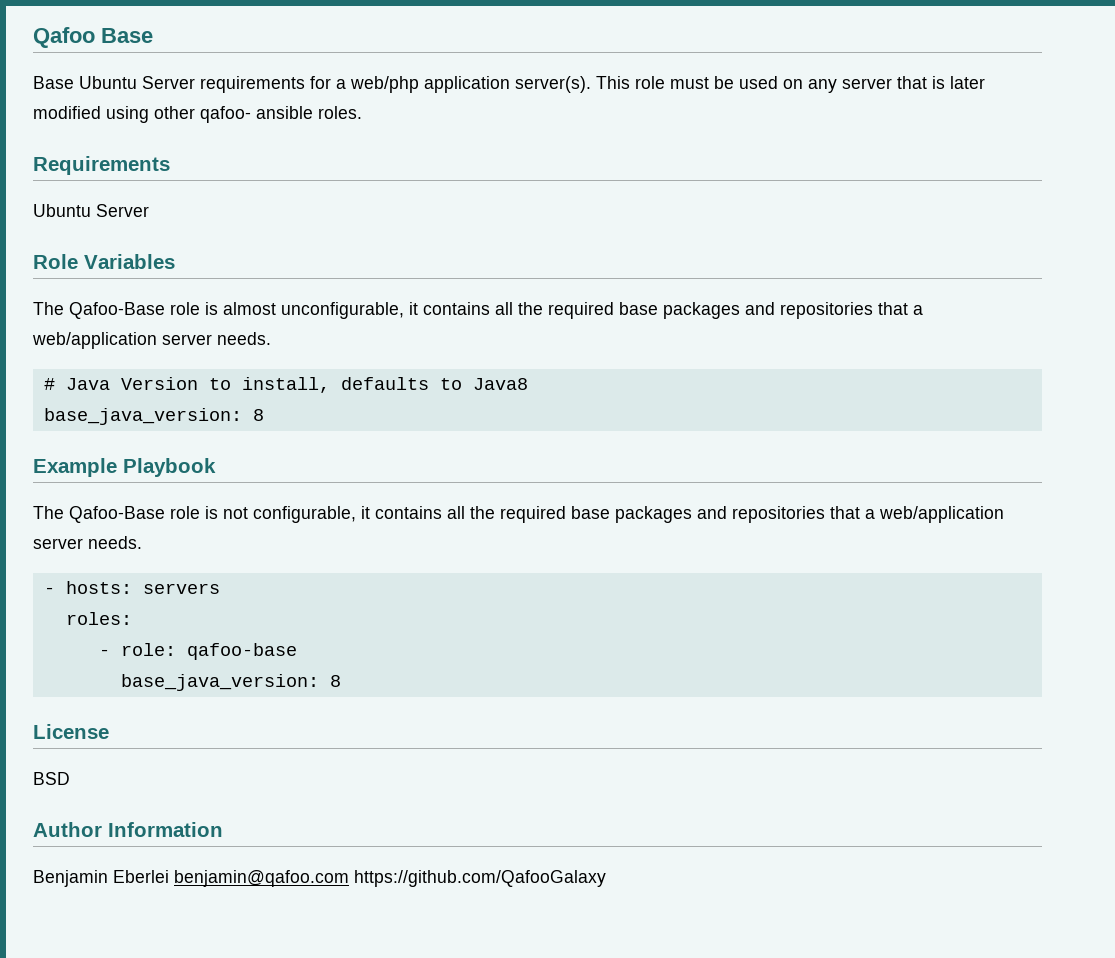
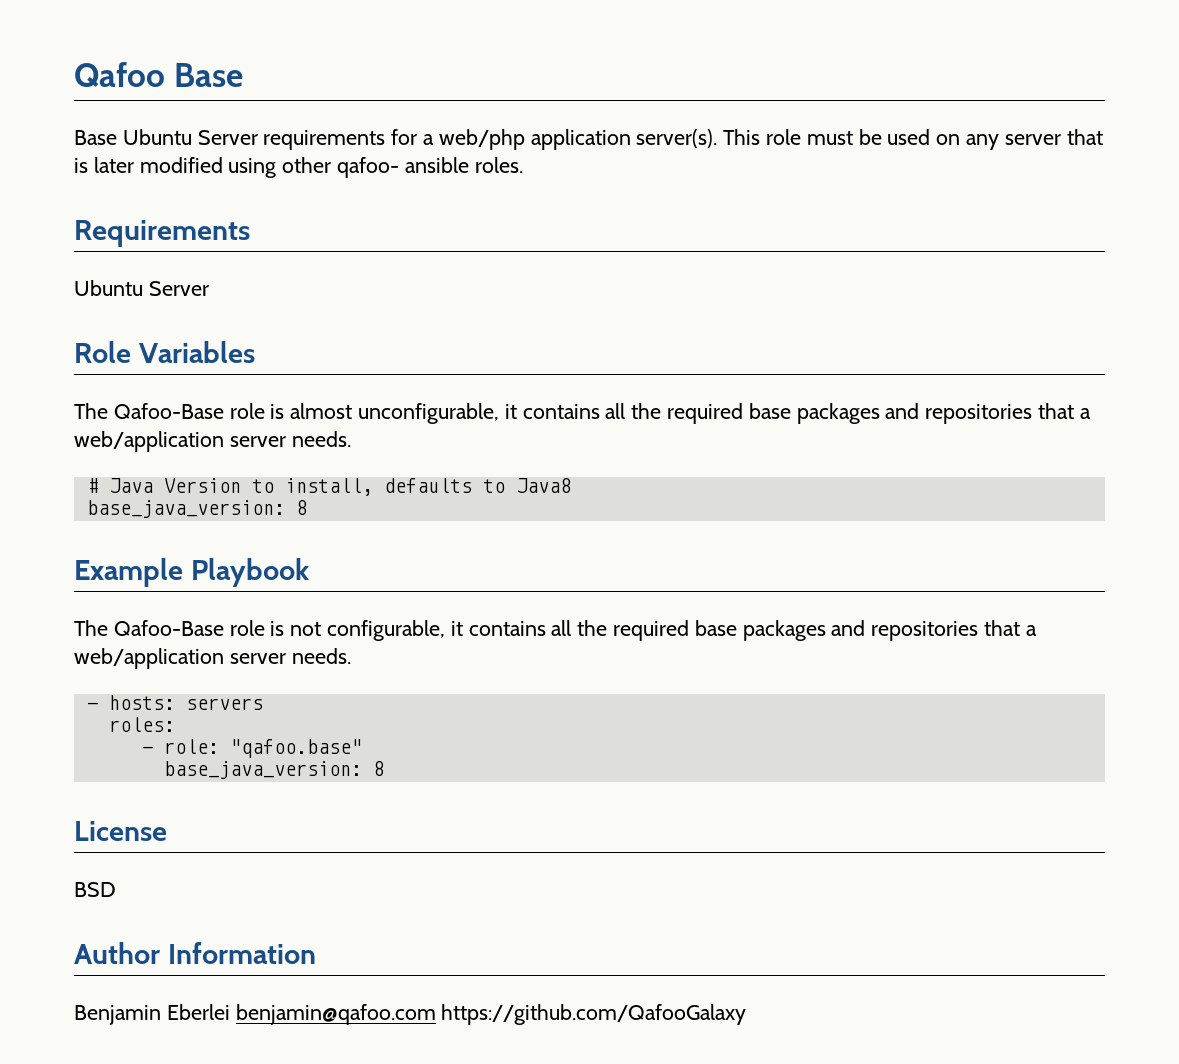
- - role: qafoo-base
+ - role: "qafoo.base"

